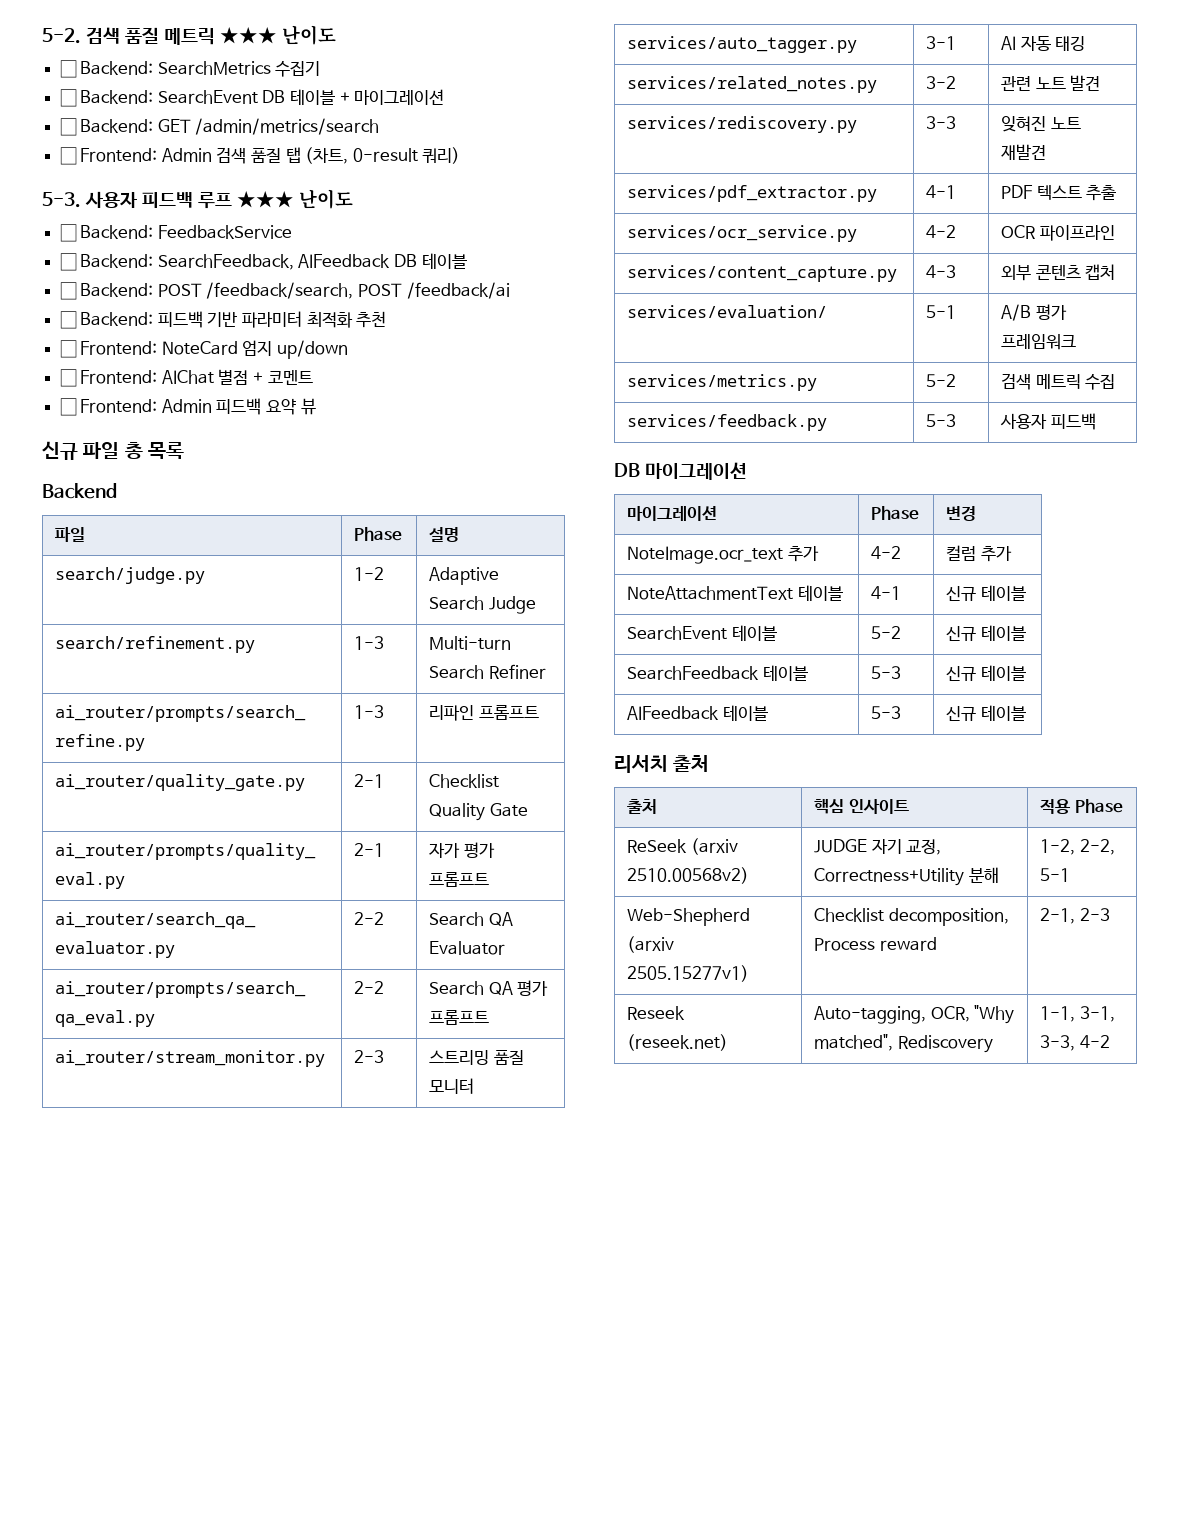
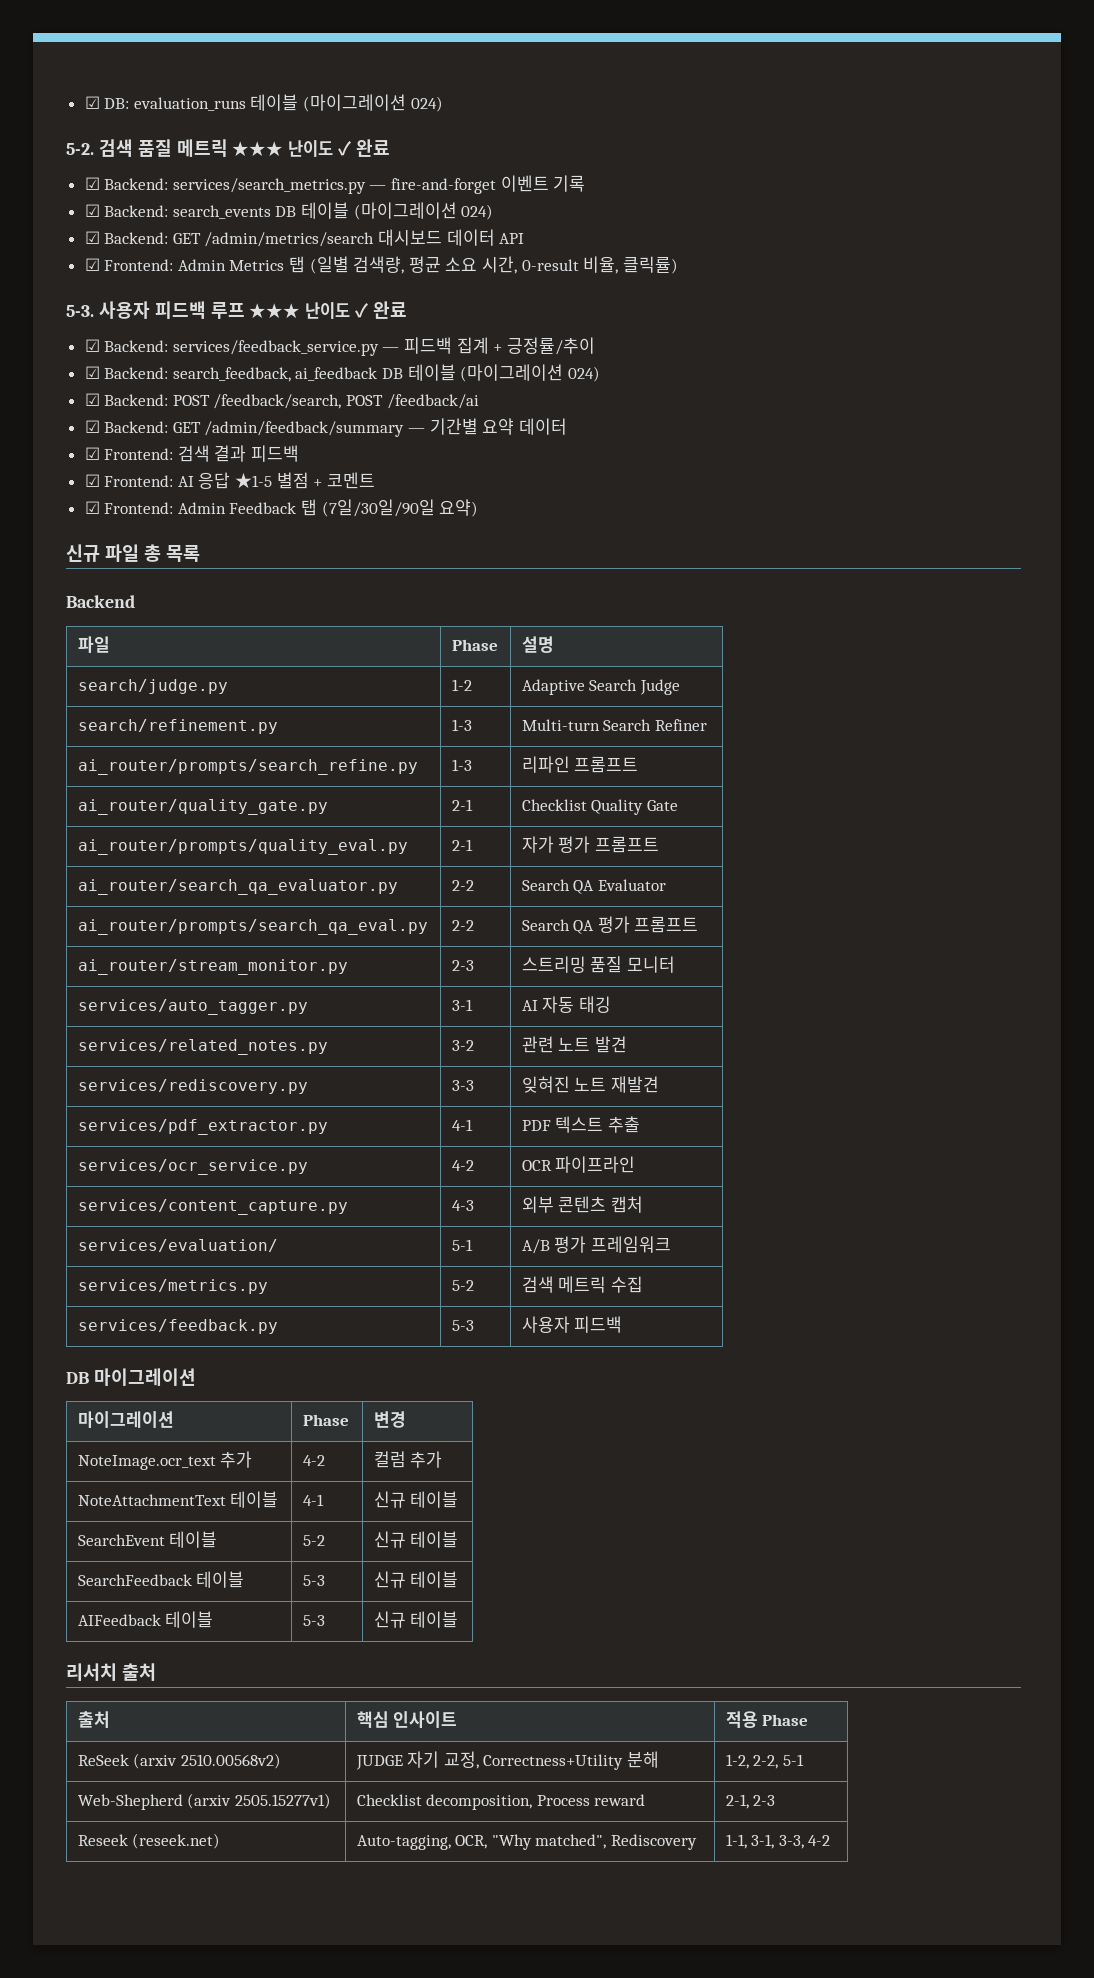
+ ☑ DB: evaluation_runs 테이블 (마이그레이션 024)
- 검색 품질 메트릭 ★★★ 난이도
- ☐ Backend: SearchMetrics 수집기
- ☐ Backend: SearchEvent DB 테이블 + 마이그레이션
- ☐ Backend: GET /admin/metrics/search
- ☐ Frontend: Admin 검색 품질 탭 (차트, 0-result 쿼리)
+ 검색 품질 메트릭 ★★★ 난이도 ✓ 완료
+ ☑ Backend: services/search_metrics.py — fire-and-forget 이벤트 기록
+ ☑ Backend: search_events DB 테이블 (마이그레이션 024)
+ ☑ Backend: GET /admin/metrics/search 대시보드 데이터 API
+ ☑ Frontend: Admin Metrics 탭 (일별 검색량, 평균 소요 시간, 0-result 비율, 클릭률)
- 사용자 피드백 루프 ★★★ 난이도
- ☐ Backend: FeedbackService
- ☐ Backend: SearchFeedback, AIFeedback DB 테이블
- ☐ Backend: POST /feedback/search, POST /feedback/ai
+ 사용자 피드백 루프 ★★★ 난이도 ✓ 완료
+ ☑ Backend: services/feedback_service.py — 피드백 집계 + 긍정률/추이
+ ☑ Backend: search_feedback, ai_feedback DB 테이블 (마이그레이션 024)
+ ☑ Backend: POST /feedback/search, POST /feedback/ai
- ☐ Backend: 피드백 기반 파라미터 최적화 추천
- ☐ Frontend: NoteCard 엄지 up/down
- ☐ Frontend: AIChat 별점 + 코멘트
+ ☑ Backend: GET /admin/feedback/summary — 기간별 요약 데이터
+ ☑ Frontend: 검색 결과 피드백
+ ☑ Frontend: AI 응답 ★1-5 별점 + 코멘트
- ☐ Frontend: Admin 피드백 요약 뷰
+ ☑ Frontend: Admin Feedback 탭 (7일/30일/90일 요약)

